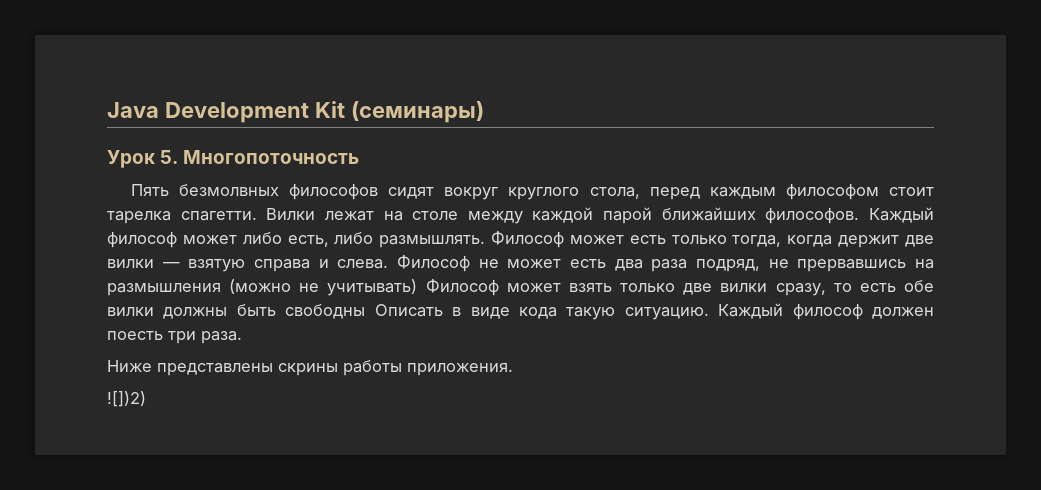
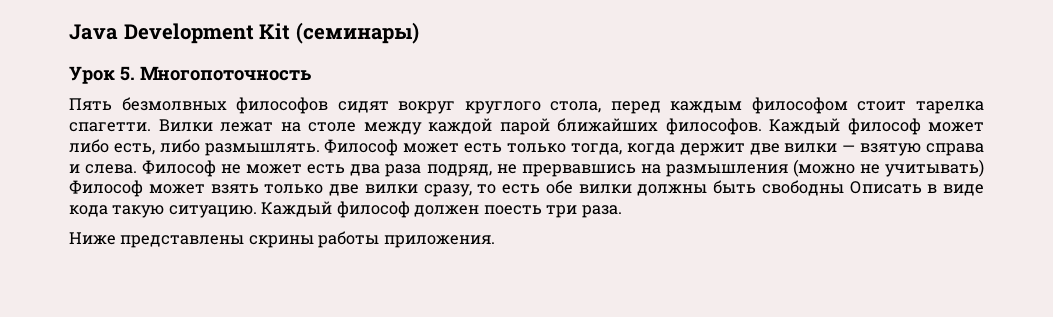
- ![])2)

